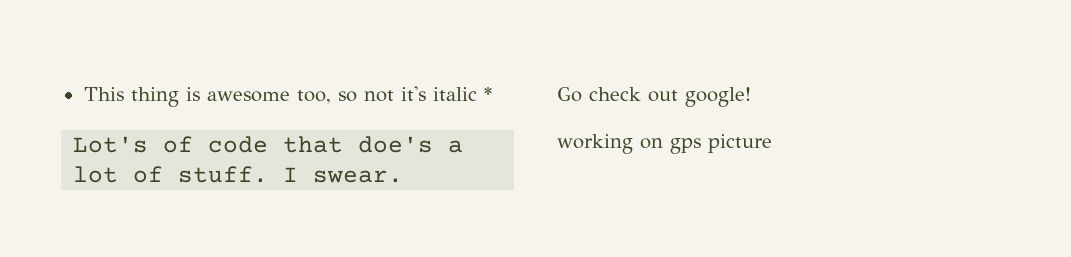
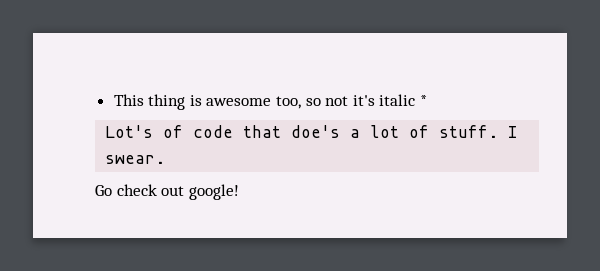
- working on gps picture

